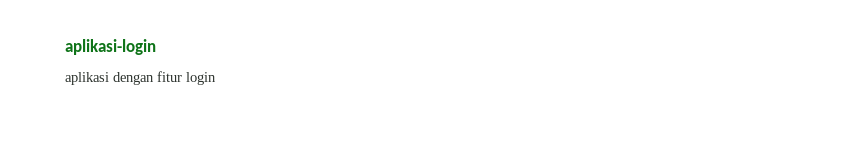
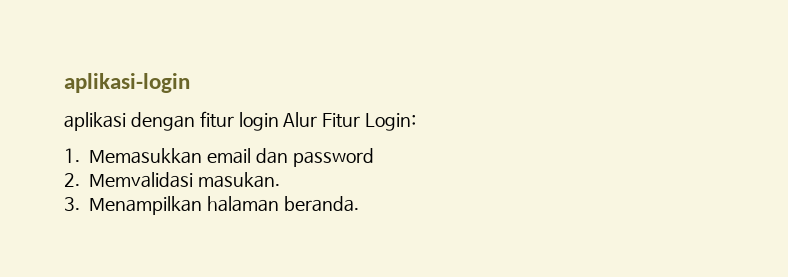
- aplikasi dengan fitur login
+ aplikasi dengan fitur login Alur Fitur Login:
+ 1. Memasukkan email dan password
+ 2. Memvalidasi masukan.
+ 3. Menampilkan halaman beranda.

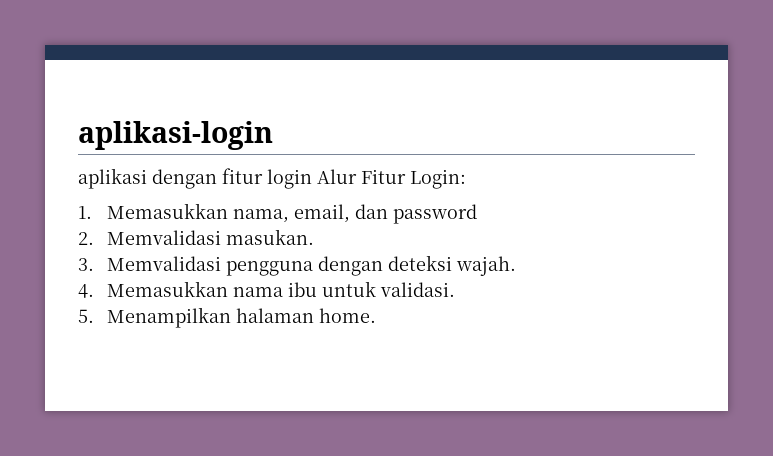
- 1. Memasukkan email dan password
+ 1. Memasukkan nama, email, dan password
- 3. Menampilkan halaman beranda.
+ 3. Memvalidasi pengguna dengan deteksi wajah.
+ 4. Memasukkan nama ibu untuk validasi.
+ 5. Menampilkan halaman home.

